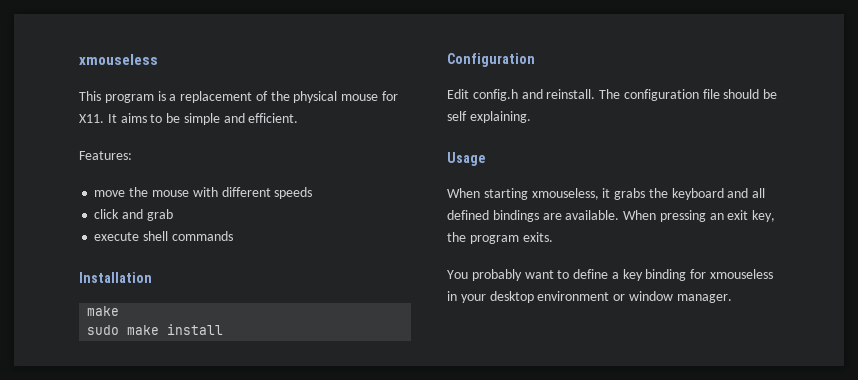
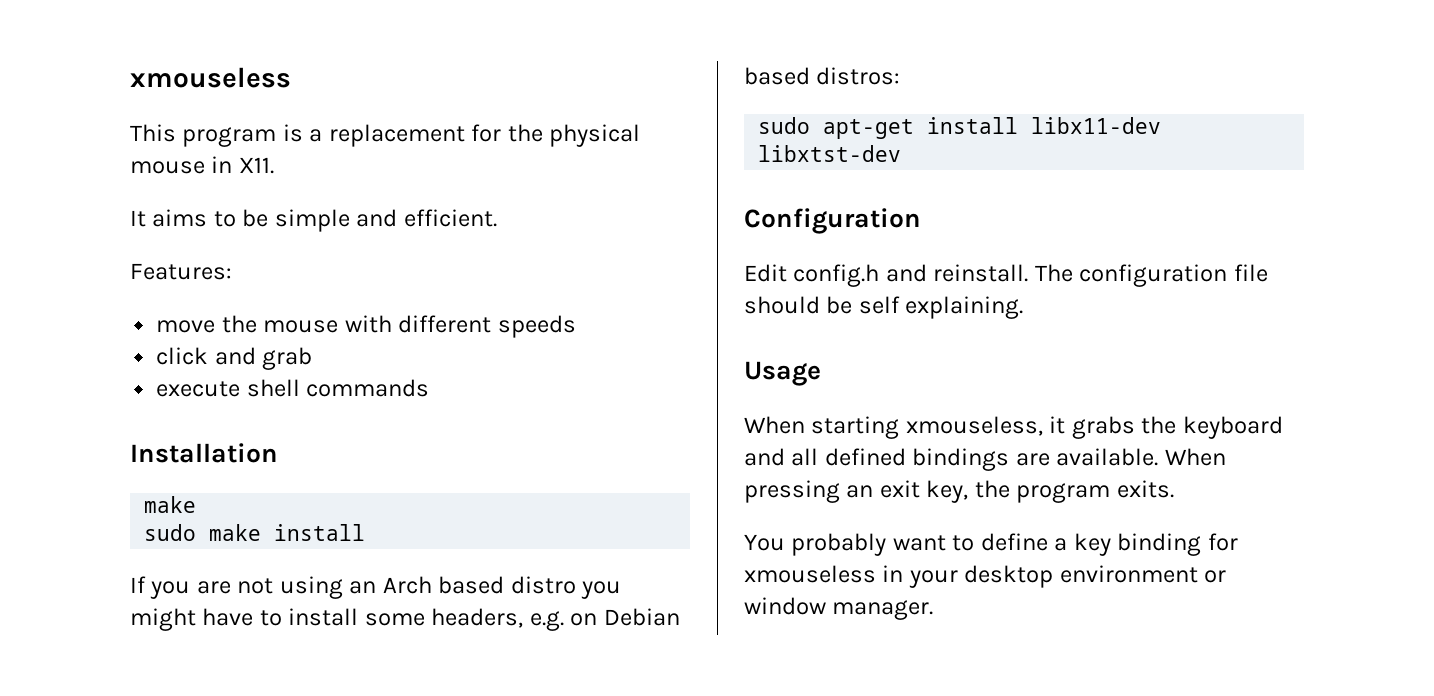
- This program is a replacement of the physical mouse for X11. It aims to be simple and efficient.
+ This program is a replacement for the physical mouse in X11.
+ It aims to be simple and efficient.
+ If you are not using an Arch based distro you might have to install some headers, e.g. on Debian based distros:
+ sudo apt-get install libx11-dev libxtst-dev

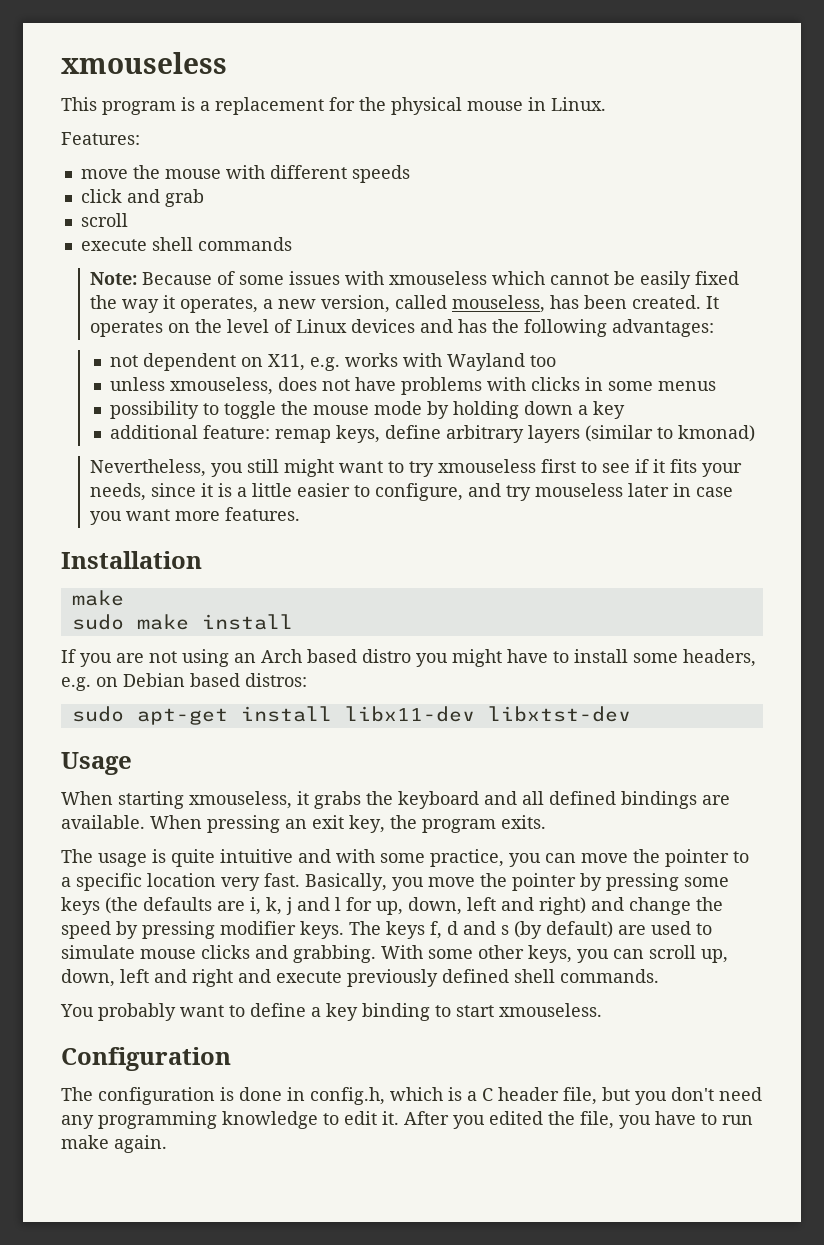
- This program is a replacement for the physical mouse in X11.
- It aims to be simple and efficient.
+ This program is a replacement for the physical mouse in Linux.
  click and grab
+ scroll
+ Note: Because of some issues with xmouseless which cannot be easily fixed the way it operates, a new version, called mouseless, has been created. It operates on the level of Linux devices and has the following advantages:
+ not dependent on X11, e.g. works with Wayland too
+ unless xmouseless, does not have problems with clicks in some menus
+ possibility to toggle the mouse mode by holding down a key
+ additional feature: remap keys, define arbitrary layers (similar to kmonad)
+ Nevertheless, you still might want to try xmouseless first to see if it fits your needs, since it is a little easier to configure, and try mouseless later in case you want more features.
- Configuration
- Edit config.h and reinstall. The configuration file should be self explaining.
+ The usage is quite intuitive and with some practice, you can move the pointer to a specific location very fast. Basically, you move the pointer by pressing some keys (the defaults are i, k, j and l for up, down, left and right) and change the speed by pressing modifier keys. The keys f, d and s (by default) are used to simulate mouse clicks and grabbing. With some other keys, you can scroll up, down, left and right and execute previously defined shell commands.
- You probably want to define a key binding for xmouseless in your desktop environment or window manager.
+ You probably want to define a key binding to start xmouseless.
+ Configuration
+ The configuration is done in config.h, which is a C header file, but you don't need any programming knowledge to edit it. After you edited the file, you have to run make again.

